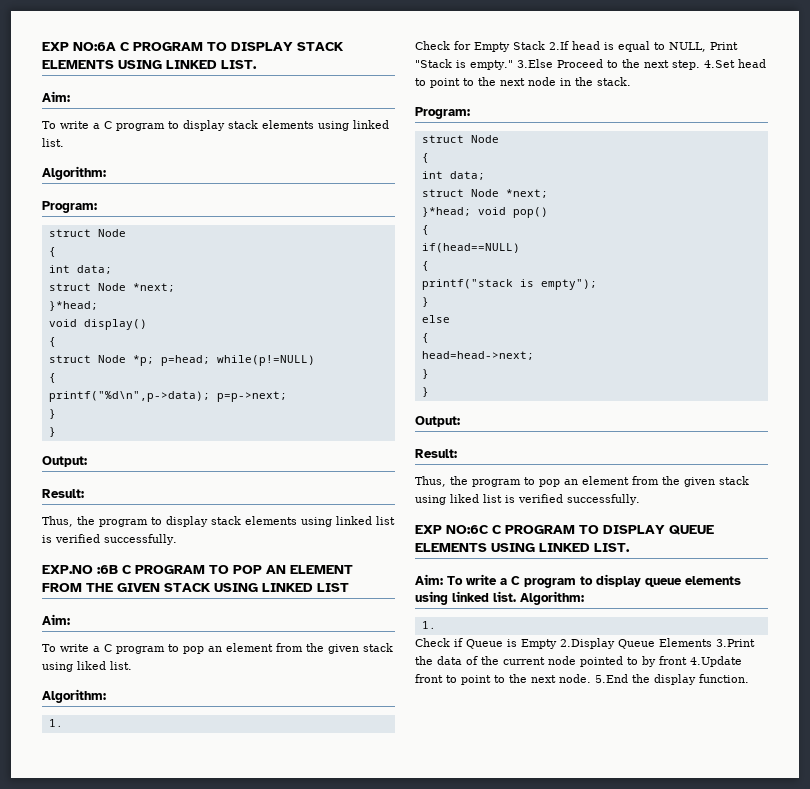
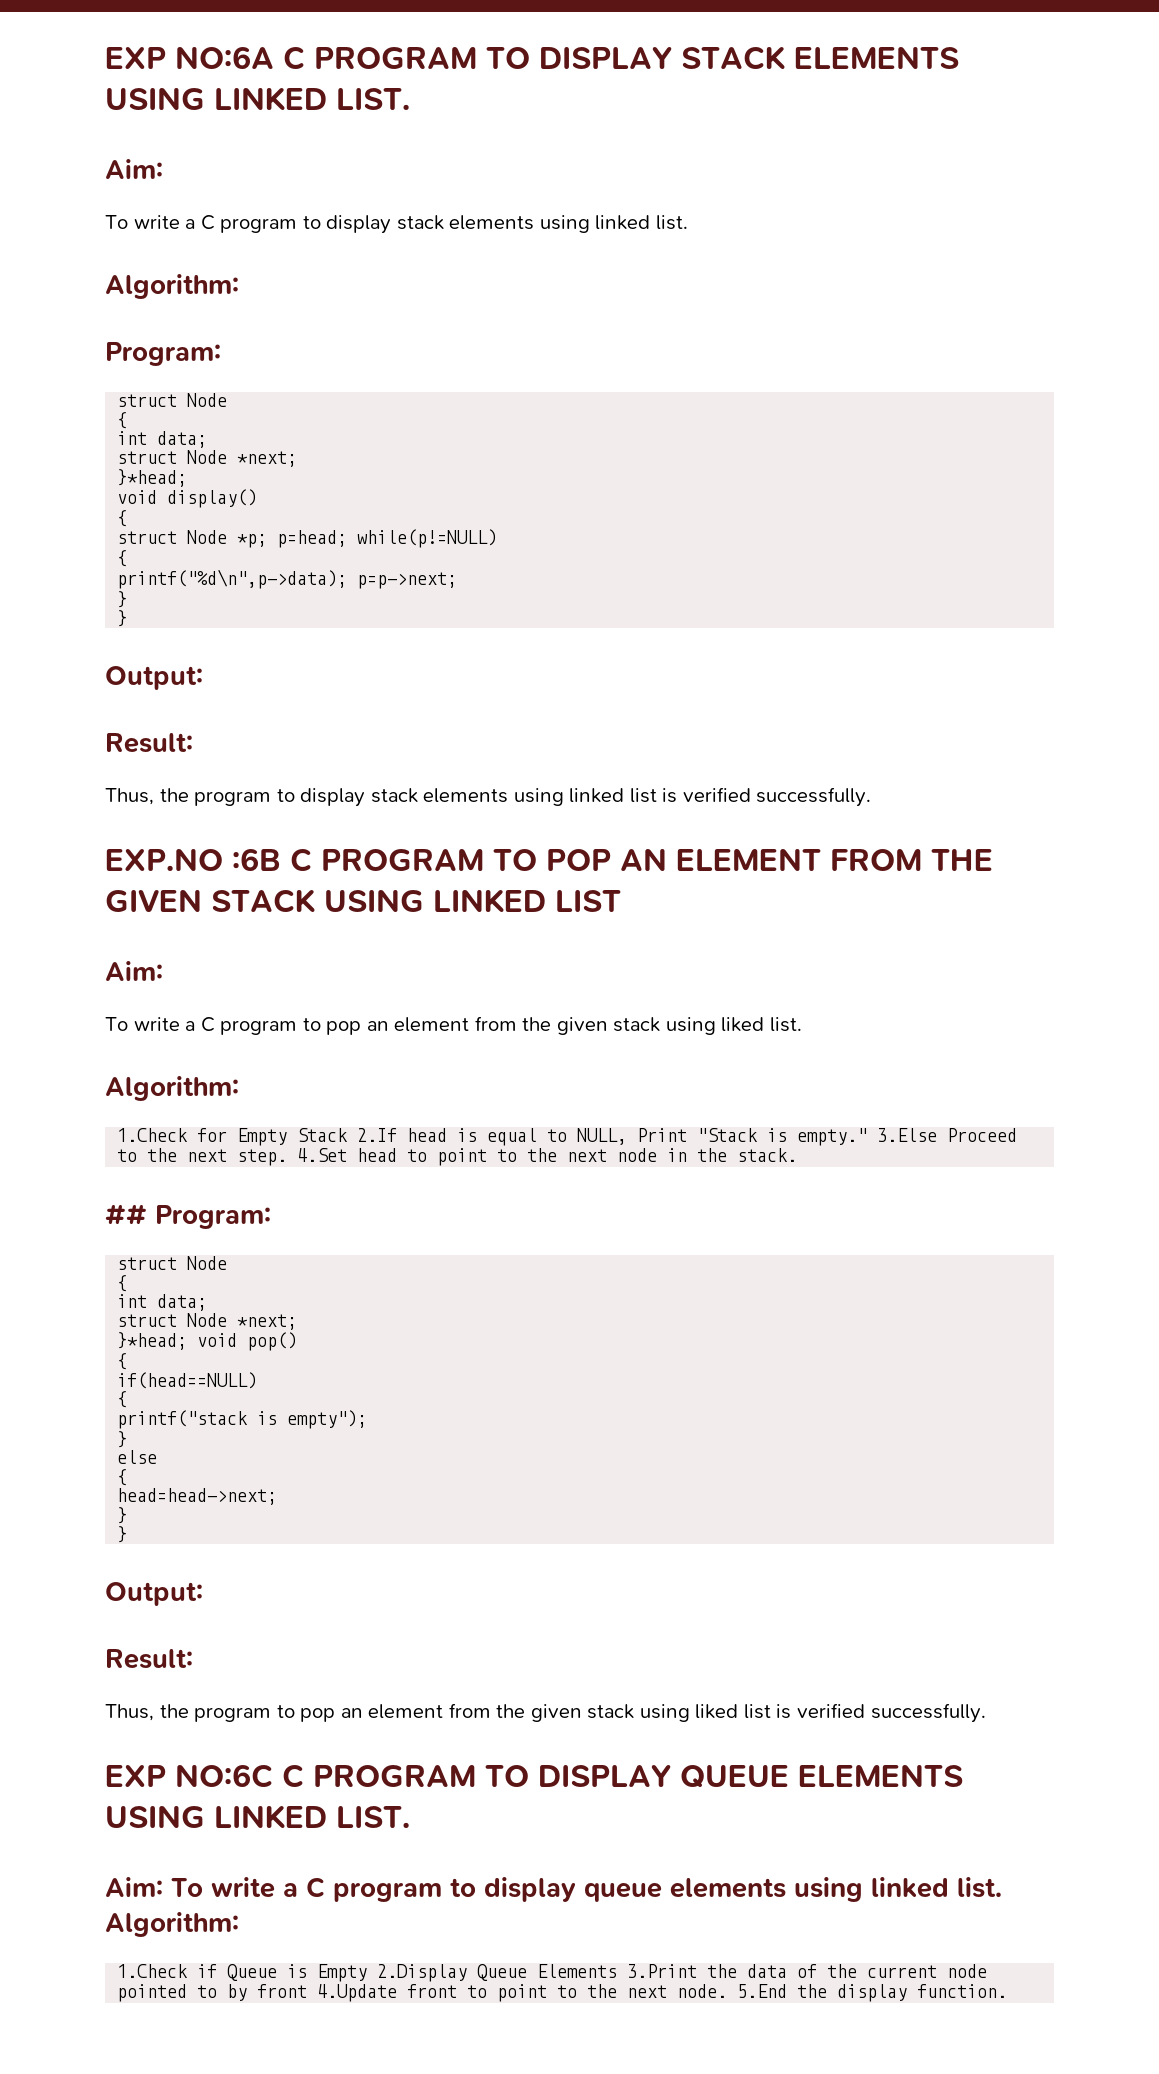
  To write a C program to pop an element from the given stack using liked list.
  Algorithm:
- 1.
- Check for Empty Stack 2.If head is equal to NULL, Print "Stack is empty."
+ 1.Check for Empty Stack 2.If head is equal to NULL, Print "Stack is empty."
  4.Set head to point to the next node in the stack.
- Program:
+ ## Program:
  Aim: To write a C program to display queue elements using linked list. Algorithm:
- 1.
- Check if Queue is Empty 2.Display Queue Elements 3.Print the data of the current node pointed to by front 4.Update front to point to the next node.
+ 1.Check if Queue is Empty 2.Display Queue Elements 3.Print the data of the current node pointed to by front 4.Update front to point to the next node.

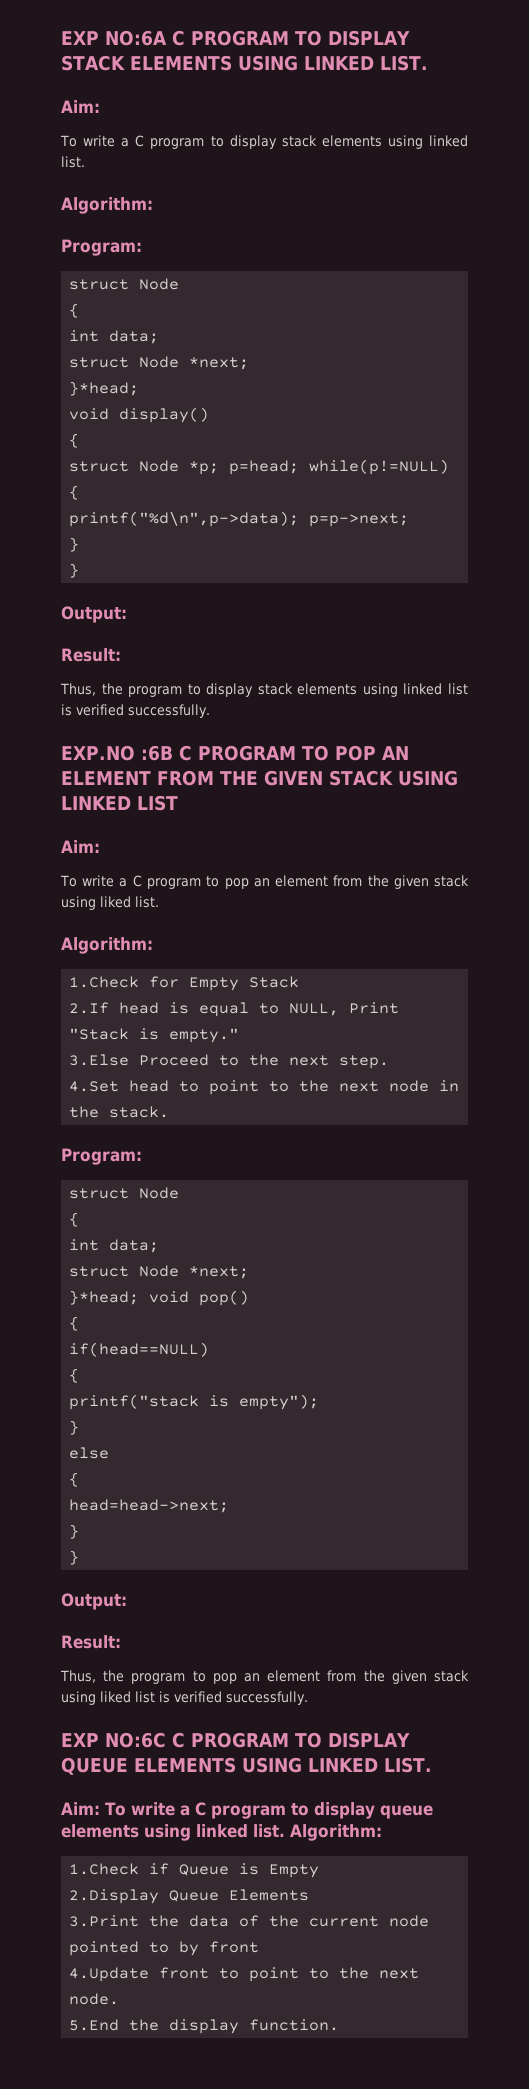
- 1.Check for Empty Stack 2.If head is equal to NULL, Print "Stack is empty." 3.Else Proceed to the next step. 4.Set head to point to the next node in the stack.
- ## Program:
+ 1.Check for Empty Stack
+ 2.If head is equal to NULL, Print "Stack is empty."
+ 3.Else Proceed to the next step.
+ 4.Set head to point to the next node in the stack.
+ Program:
- 1.Check if Queue is Empty 2.Display Queue Elements 3.Print the data of the current node pointed to by front 4.Update front to point to the next node. 5.End the display function.
+ 1.Check if Queue is Empty
+ 2.Display Queue Elements
+ 3.Print the data of the current node pointed to by front
+ 4.Update front to point to the next node.
+ 5.End the display function.

